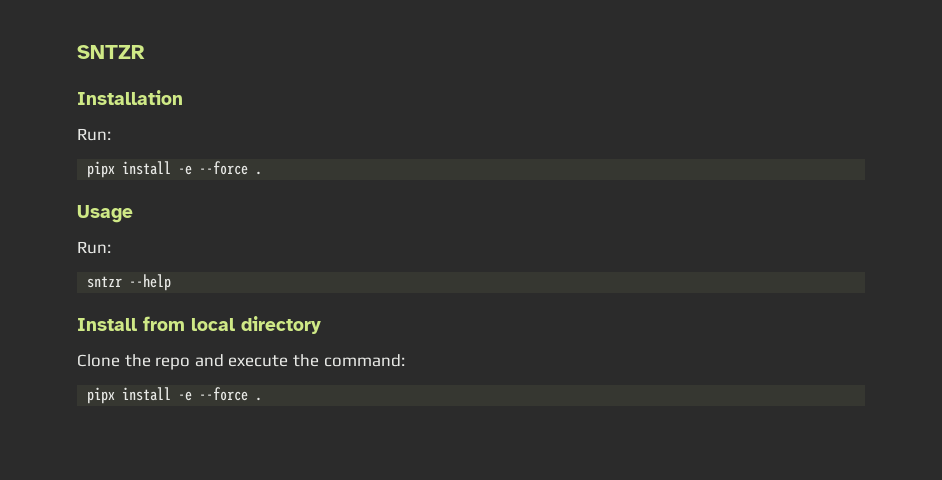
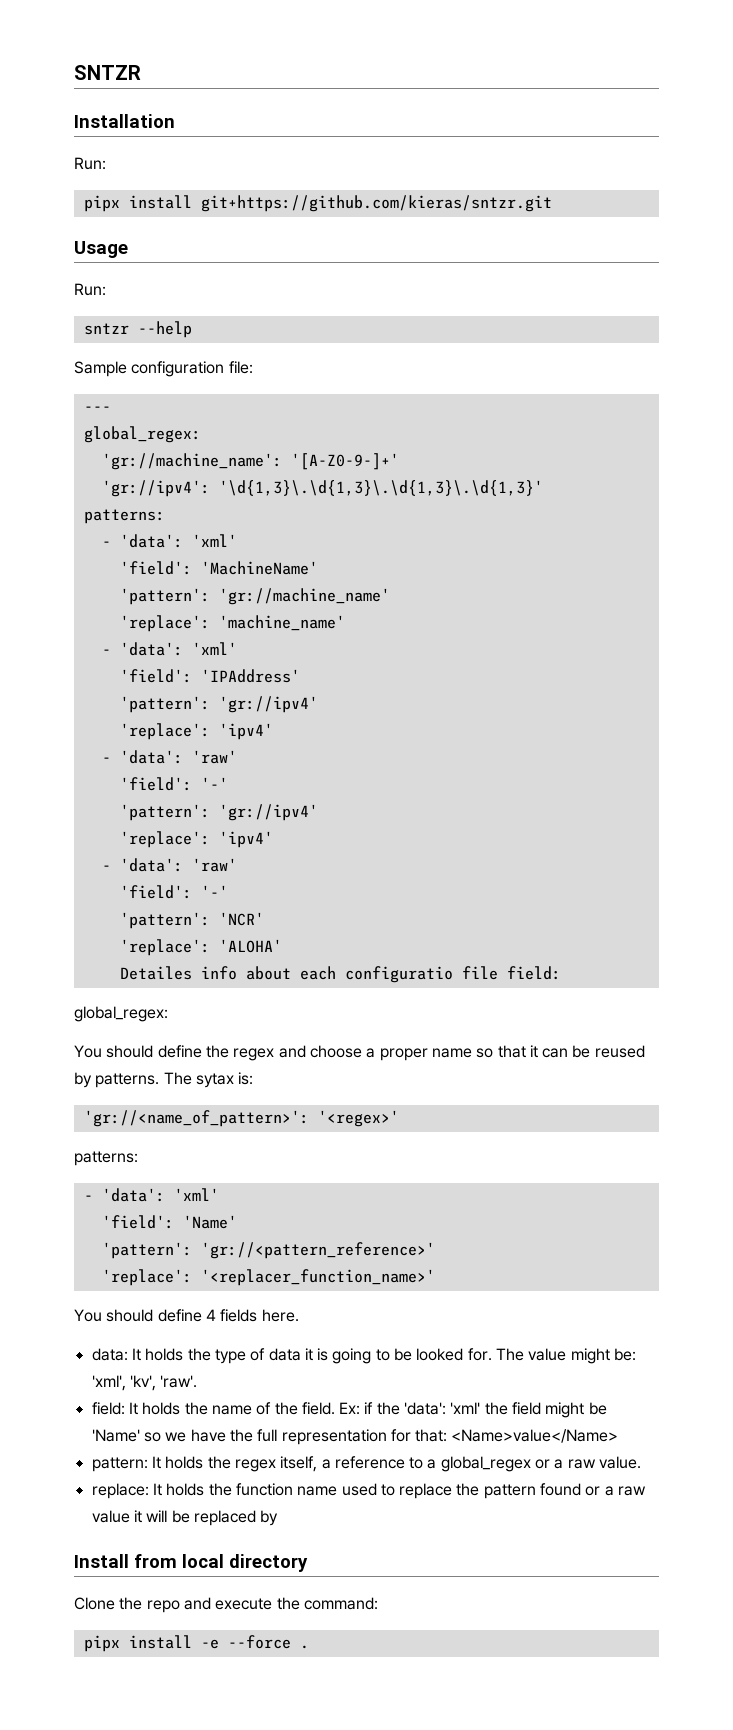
  Installation
  Run:
- pipx install -e --force .
+ pipx install git+https://github.com/kieras/sntzr.git
+ Sample configuration file:
+ ---
+ global_regex:
+ 'gr://machine_name': '[A-Z0-9-]+'
+ 'gr://ipv4': '\d{1,3}\.\d{1,3}\.\d{1,3}\.\d{1,3}'
+ patterns:
+ - 'data': 'xml'
+ 'field': 'MachineName'
+ 'pattern': 'gr://machine_name'
+ 'replace': 'machine_name'
+ - 'data': 'xml'
+ 'field': 'IPAddress'
+ 'pattern': 'gr://ipv4'
+ 'replace': 'ipv4'
+ - 'data': 'raw'
+ 'field': '-'
+ 'pattern': 'gr://ipv4'
+ 'replace': 'ipv4'
+ - 'data': 'raw'
+ 'field': '-'
+ 'pattern': 'NCR'
+ 'replace': 'ALOHA'
+ Detailes info about each configuratio file field:
+ global_regex:
+ You should define the regex and choose a proper name so that it can be reused by patterns. The sytax is:
+ 'gr://<name_of_pattern>': '<regex>'
+ patterns:
+ - 'data': 'xml'
+ 'field': 'Name'
+ 'pattern': 'gr://<pattern_reference>'
+ 'replace': '<replacer_function_name>'
+ You should define 4 fields here.
+ data: It holds the type of data it is going to be looked for. The value might be: 'xml', 'kv', 'raw'.
+ field: It holds the name of the field. Ex: if the 'data': 'xml' the field might be 'Name' so we have the full representation for that: <Name>value</Name>
+ pattern: It holds the regex itself, a reference to a global_regex or a raw value.
+ replace: It holds the function name used to replace the pattern found or a raw value it will be replaced by

